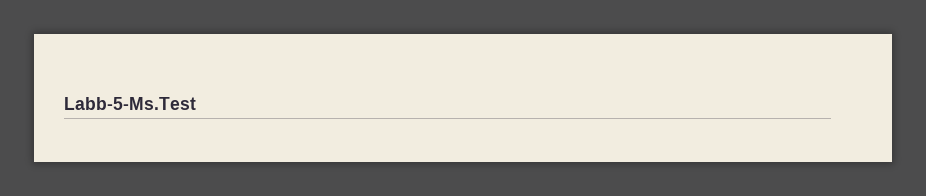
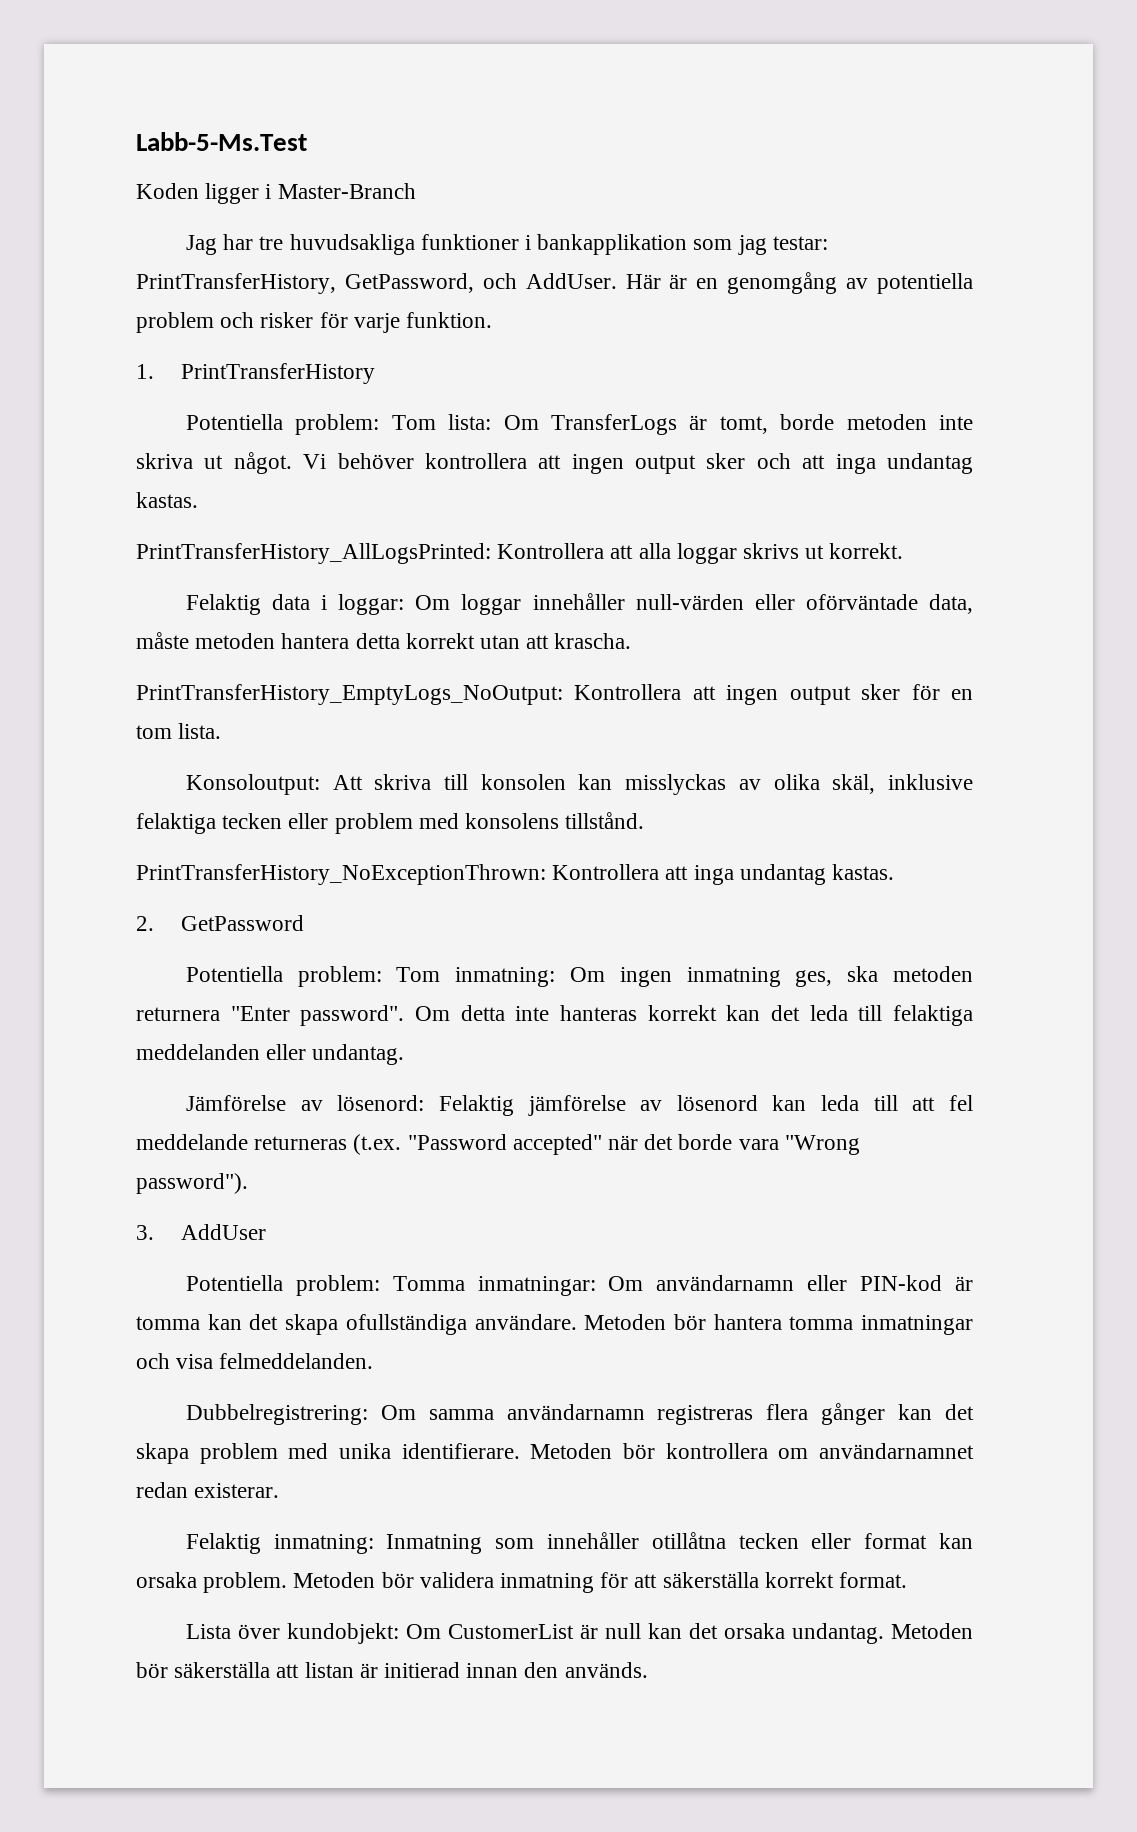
+ Koden ligger i Master-Branch
+ Jag har tre huvudsakliga funktioner i bankapplikation som jag testar: PrintTransferHistory, GetPassword, och AddUser. Här är en genomgång av potentiella problem och risker för varje funktion.
+ 1. PrintTransferHistory
+ Potentiella problem: Tom lista: Om TransferLogs är tomt, borde metoden inte skriva ut något. Vi behöver kontrollera att ingen output sker och att inga undantag kastas.
+ PrintTransferHistory_AllLogsPrinted: Kontrollera att alla loggar skrivs ut korrekt.
+ Felaktig data i loggar: Om loggar innehåller null-värden eller oförväntade data, måste metoden hantera detta korrekt utan att krascha.
+ PrintTransferHistory_EmptyLogs_NoOutput: Kontrollera att ingen output sker för en tom lista.
+ Konsoloutput: Att skriva till konsolen kan misslyckas av olika skäl, inklusive felaktiga tecken eller problem med konsolens tillstånd.
+ PrintTransferHistory_NoExceptionThrown: Kontrollera att inga undantag kastas.
+ 2. GetPassword
+ Potentiella problem: Tom inmatning: Om ingen inmatning ges, ska metoden returnera "Enter password". Om detta inte hanteras korrekt kan det leda till felaktiga meddelanden eller undantag.
+ Jämförelse av lösenord: Felaktig jämförelse av lösenord kan leda till att fel meddelande returneras (t.ex. "Password accepted" när det borde vara "Wrong password").
+ 3. AddUser
+ Potentiella problem: Tomma inmatningar: Om användarnamn eller PIN-kod är tomma kan det skapa ofullständiga användare. Metoden bör hantera tomma inmatningar och visa felmeddelanden.
+ Dubbelregistrering: Om samma användarnamn registreras flera gånger kan det skapa problem med unika identifierare. Metoden bör kontrollera om användarnamnet redan existerar.
+ Felaktig inmatning: Inmatning som innehåller otillåtna tecken eller format kan orsaka problem. Metoden bör validera inmatning för att säkerställa korrekt format.
+ Lista över kundobjekt: Om CustomerList är null kan det orsaka undantag. Metoden bör säkerställa att listan är initierad innan den används.

